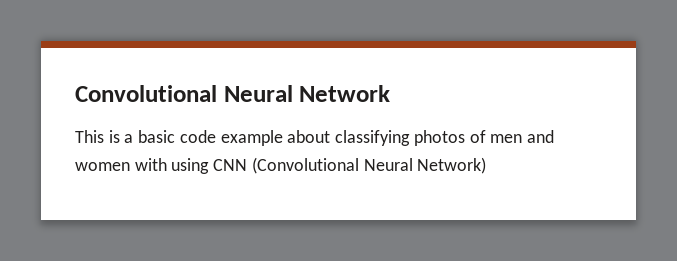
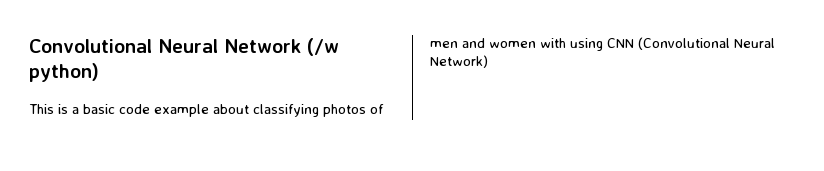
- Convolutional Neural Network
+ Convolutional Neural Network (/w python)

